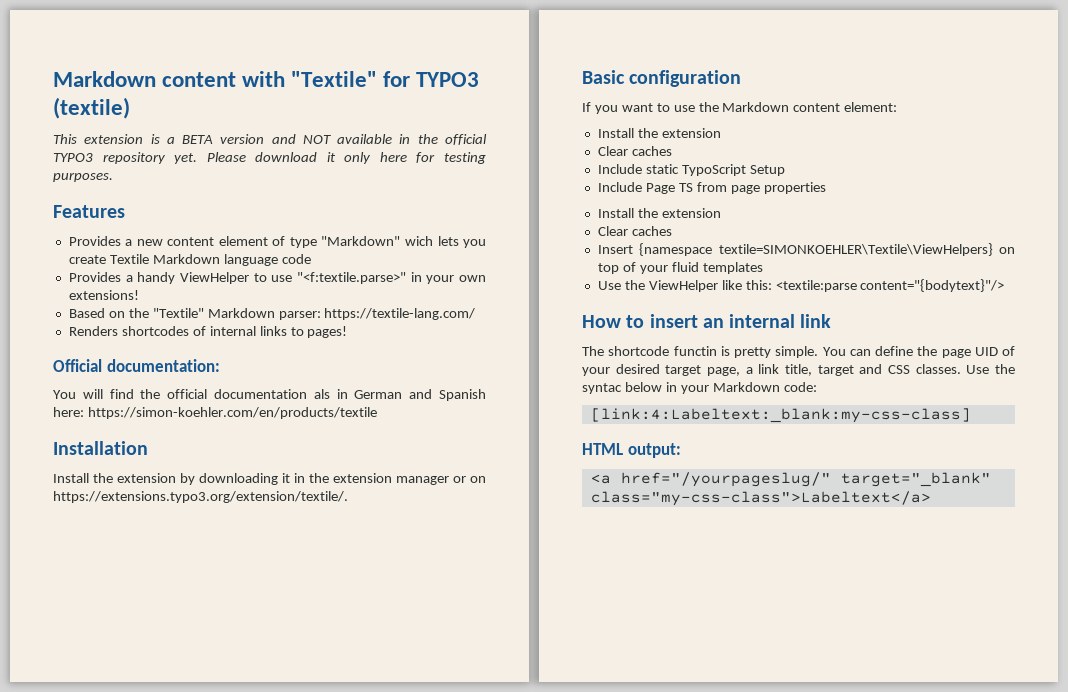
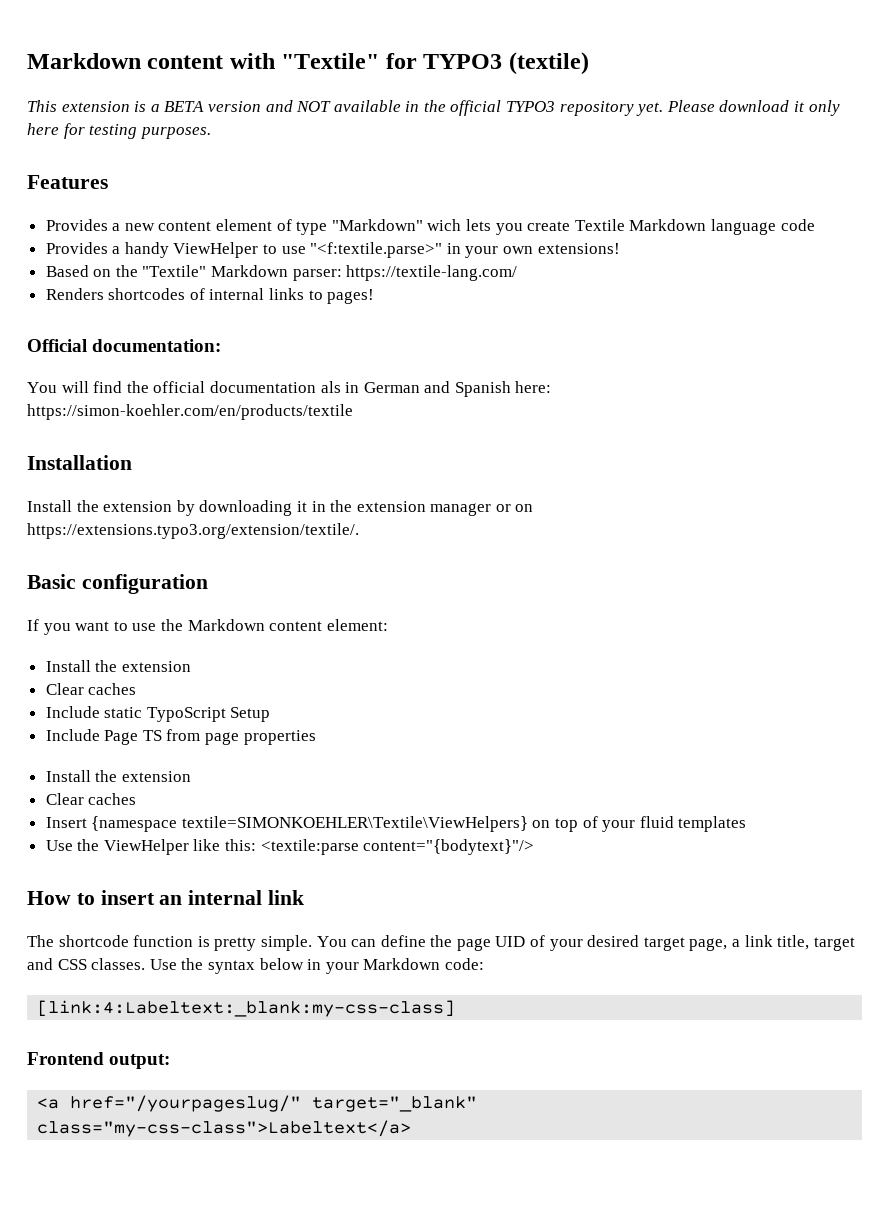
- The shortcode functin is pretty simple.
+ The shortcode function is pretty simple.
- Use the syntac below in your Markdown code:
+ Use the syntax below in your Markdown code:
- HTML output:
+ Frontend output:

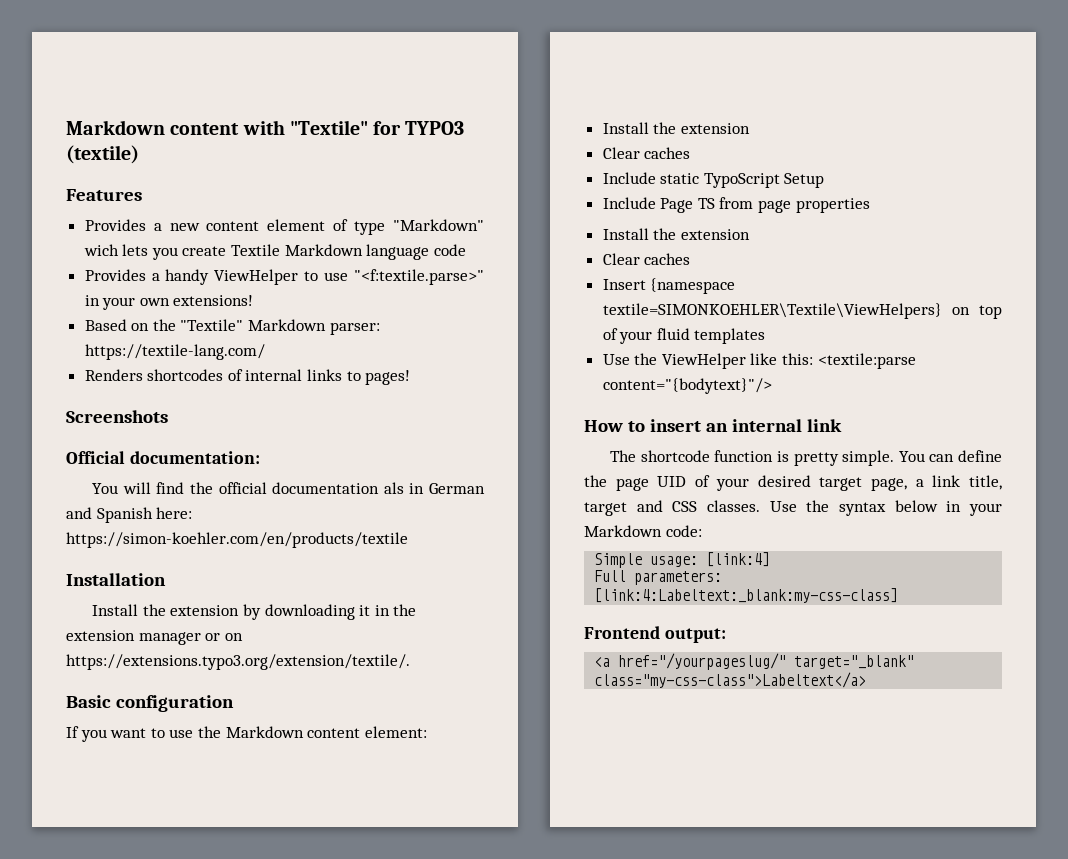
- This extension is a BETA version and NOT available in the official TYPO3 repository yet. Please download it only here for testing purposes.
+ Screenshots
- [link:4:Labeltext:_blank:my-css-class]
+ Simple usage: [link:4]
+ Full parameters: [link:4:Labeltext:_blank:my-css-class]

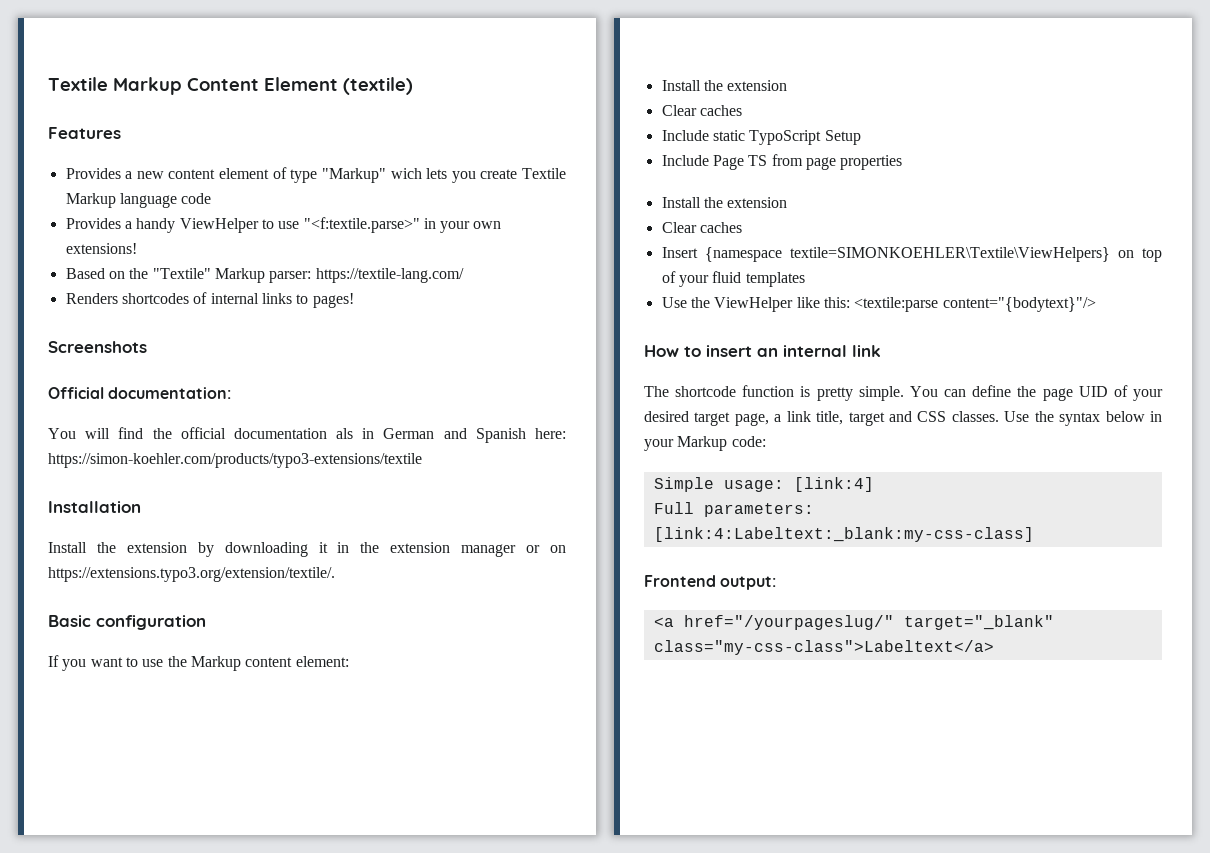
- Markdown content with "Textile" for TYPO3 (textile)
+ Textile Markup Content Element (textile)
- Provides a new content element of type "Markdown" wich lets you create Textile Markdown language code
+ Provides a new content element of type "Markup" wich lets you create Textile Markup language code
- Based on the "Textile" Markdown parser: https://textile-lang.com/
+ Based on the "Textile" Markup parser: https://textile-lang.com/
- You will find the official documentation als in German and Spanish here: https://simon-koehler.com/en/products/textile
+ You will find the official documentation als in German and Spanish here: https://simon-koehler.com/products/typo3-extensions/textile
- If you want to use the Markdown content element:
+ If you want to use the Markup content element:
- Use the syntax below in your Markdown code:
+ Use the syntax below in your Markup code:

